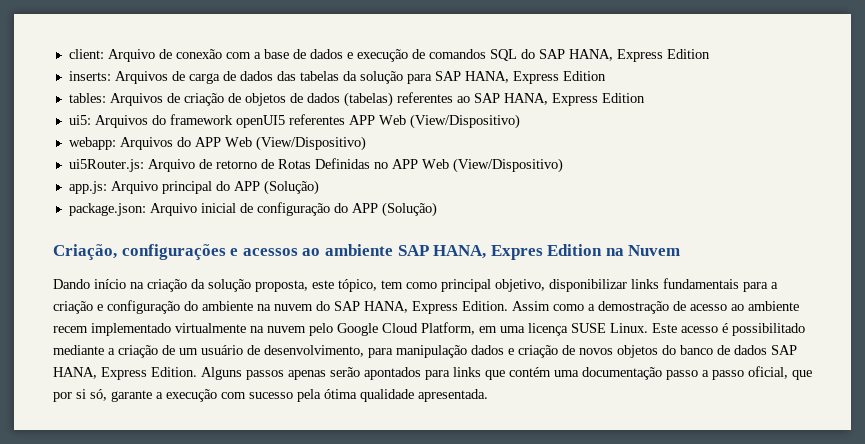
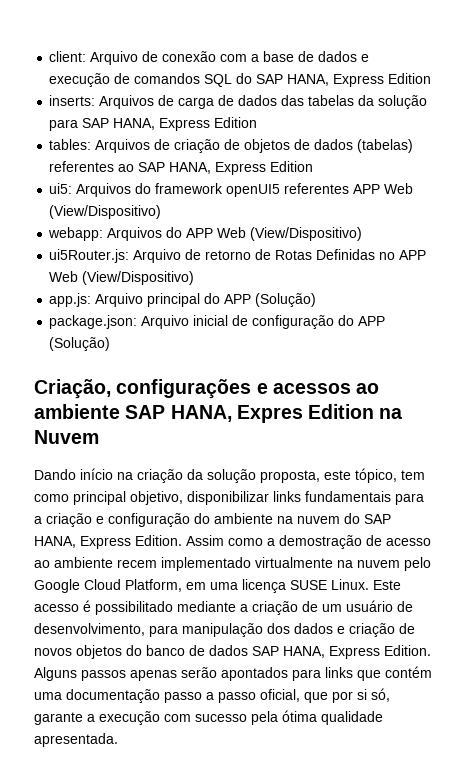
- Este acesso é possibilitado mediante a criação de um usuário de desenvolvimento, para manipulação dados e criação de novos objetos do banco de dados SAP HANA, Express Edition.
+ Este acesso é possibilitado mediante a criação de um usuário de desenvolvimento, para manipulação dos dados e criação de novos objetos do banco de dados SAP HANA, Express Edition.

